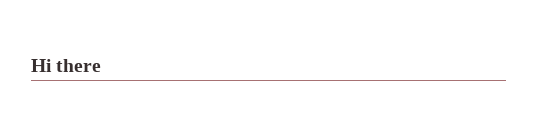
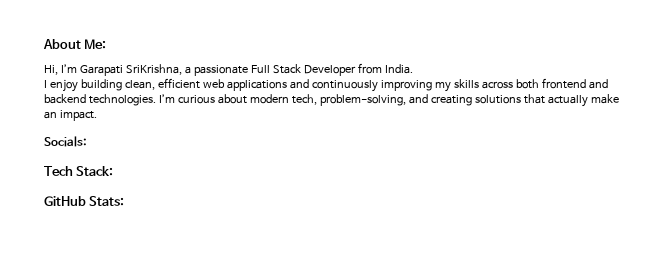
- Hi there
+ About Me:
+ Hi, I’m Garapati SriKrishna, a passionate Full Stack Developer from India.
+ I enjoy building clean, efficient web applications and continuously improving my skills across both frontend and backend technologies. I’m curious about modern tech, problem-solving, and creating solutions that actually make an impact.
+ Socials:
+ Tech Stack:
+ GitHub Stats:

